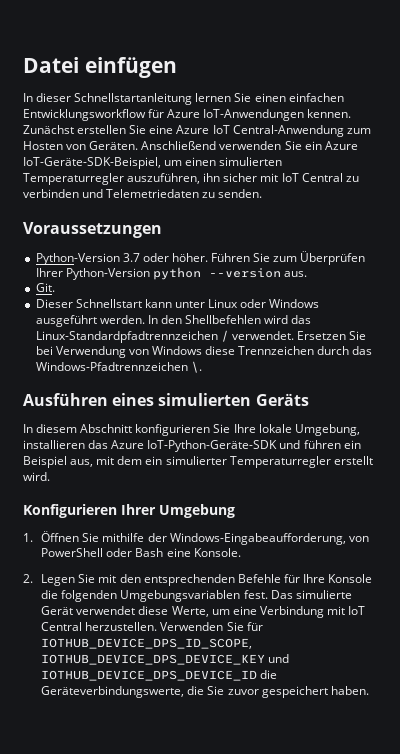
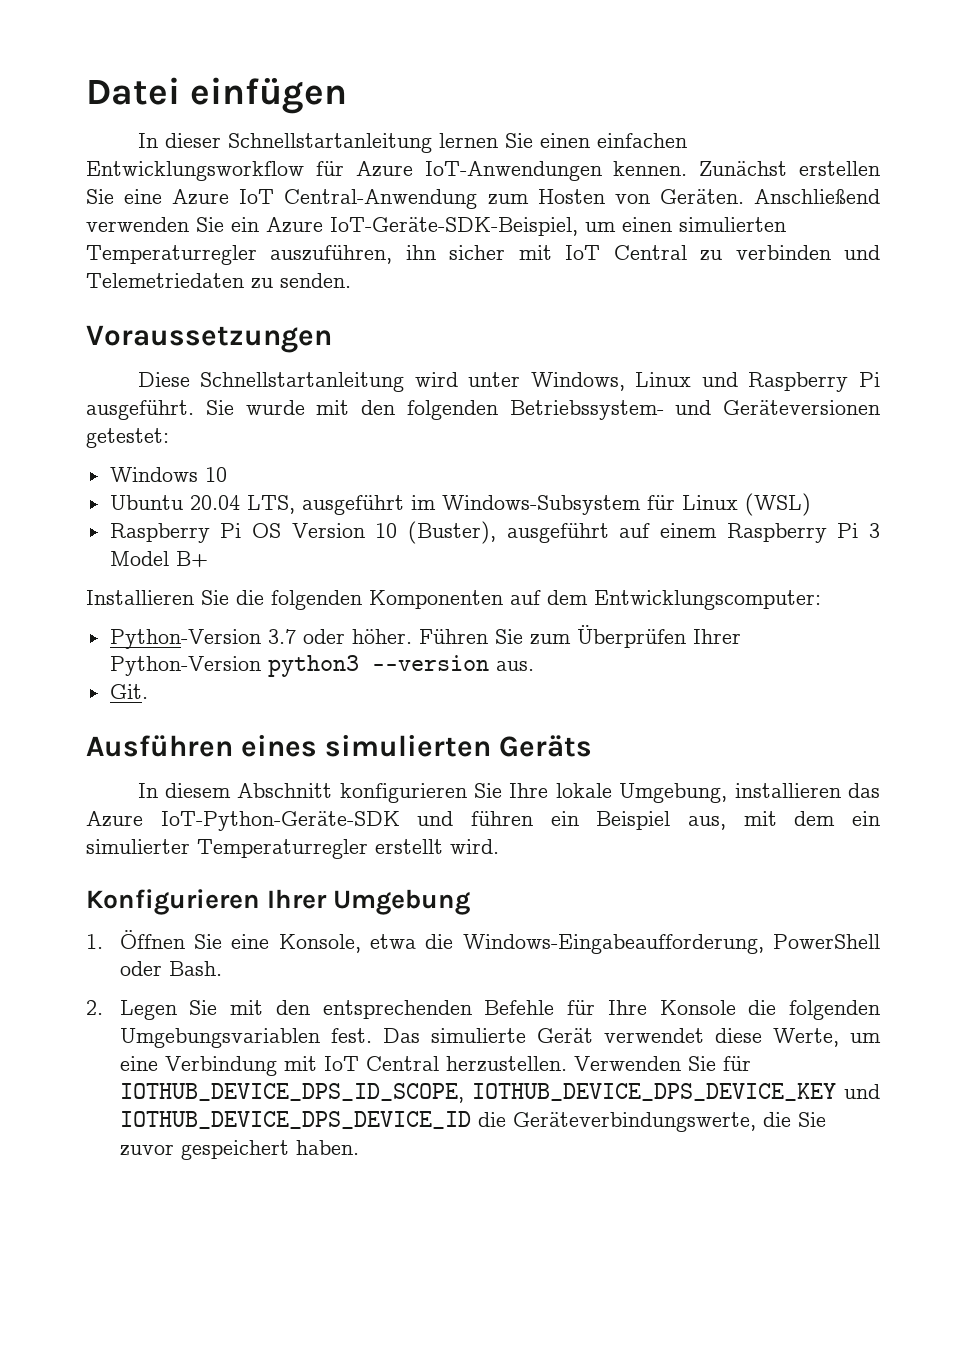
+ Diese Schnellstartanleitung wird unter Windows, Linux und Raspberry Pi ausgeführt. Sie wurde mit den folgenden Betriebssystem- und Geräteversionen getestet:
+ Windows 10
+ Ubuntu 20.04 LTS, ausgeführt im Windows-Subsystem für Linux (WSL)
+ Raspberry Pi OS Version 10 (Buster), ausgeführt auf einem Raspberry Pi 3 Model B+
+ Installieren Sie die folgenden Komponenten auf dem Entwicklungscomputer:
- Führen Sie zum Überprüfen Ihrer Python-Version python --version aus.
+ Führen Sie zum Überprüfen Ihrer Python-Version python3 --version aus.
- Dieser Schnellstart kann unter Linux oder Windows ausgeführt werden. In den Shellbefehlen wird das Linux-Standardpfadtrennzeichen / verwendet. Ersetzen Sie bei Verwendung von Windows diese Trennzeichen durch das Windows-Pfadtrennzeichen \.
- 1. Öffnen Sie mithilfe der Windows-Eingabeaufforderung, von PowerShell oder Bash eine Konsole.
+ 1. Öffnen Sie eine Konsole, etwa die Windows-Eingabeaufforderung, PowerShell oder Bash.

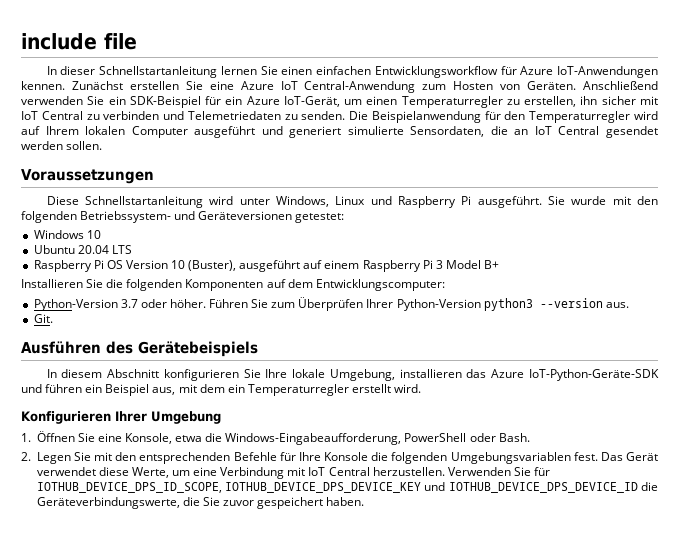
- Datei einfügen
+ include file
- Anschließend verwenden Sie ein Azure IoT-Geräte-SDK-Beispiel, um einen simulierten Temperaturregler auszuführen, ihn sicher mit IoT Central zu verbinden und Telemetriedaten zu senden.
+ Anschließend verwenden Sie ein SDK-Beispiel für ein Azure IoT-Gerät, um einen Temperaturregler zu erstellen, ihn sicher mit IoT Central zu verbinden und Telemetriedaten zu senden. Die Beispielanwendung für den Temperaturregler wird auf Ihrem lokalen Computer ausgeführt und generiert simulierte Sensordaten, die an IoT Central gesendet werden sollen.
- Ubuntu 20.04 LTS, ausgeführt im Windows-Subsystem für Linux (WSL)
+ Ubuntu 20.04 LTS
- Ausführen eines simulierten Geräts
+ Ausführen des Gerätebeispiels
- In diesem Abschnitt konfigurieren Sie Ihre lokale Umgebung, installieren das Azure IoT-Python-Geräte-SDK und führen ein Beispiel aus, mit dem ein simulierter Temperaturregler erstellt wird.
+ In diesem Abschnitt konfigurieren Sie Ihre lokale Umgebung, installieren das Azure IoT-Python-Geräte-SDK und führen ein Beispiel aus, mit dem ein Temperaturregler erstellt wird.
- Das simulierte Gerät verwendet diese Werte, um eine Verbindung mit IoT Central herzustellen.
+ Das Gerät verwendet diese Werte, um eine Verbindung mit IoT Central herzustellen.

